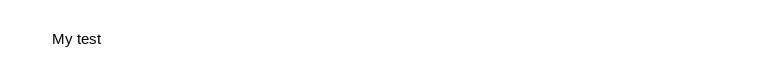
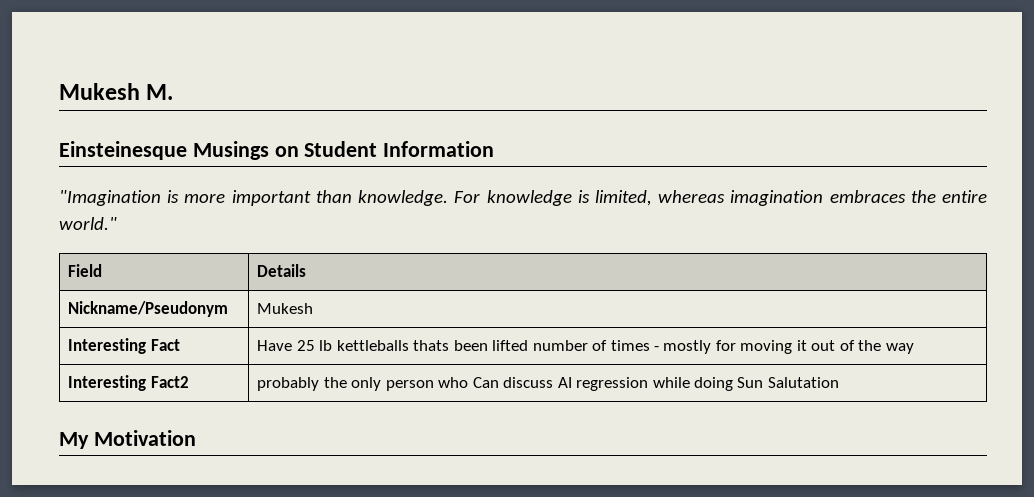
- My test
+ Mukesh M.
+ Einsteinesque Musings on Student Information
+ "Imagination is more important than knowledge. For knowledge is limited, whereas imagination embraces the entire world."
+ Field | Details
+ Nickname/Pseudonym | Mukesh
+ Interesting Fact | Have 25 lb kettleballs thats been lifted number of times - mostly for moving it out of the way
+ Interesting Fact2 | probably the only person who Can discuss AI regression while doing Sun Salutation
+ My Motivation

